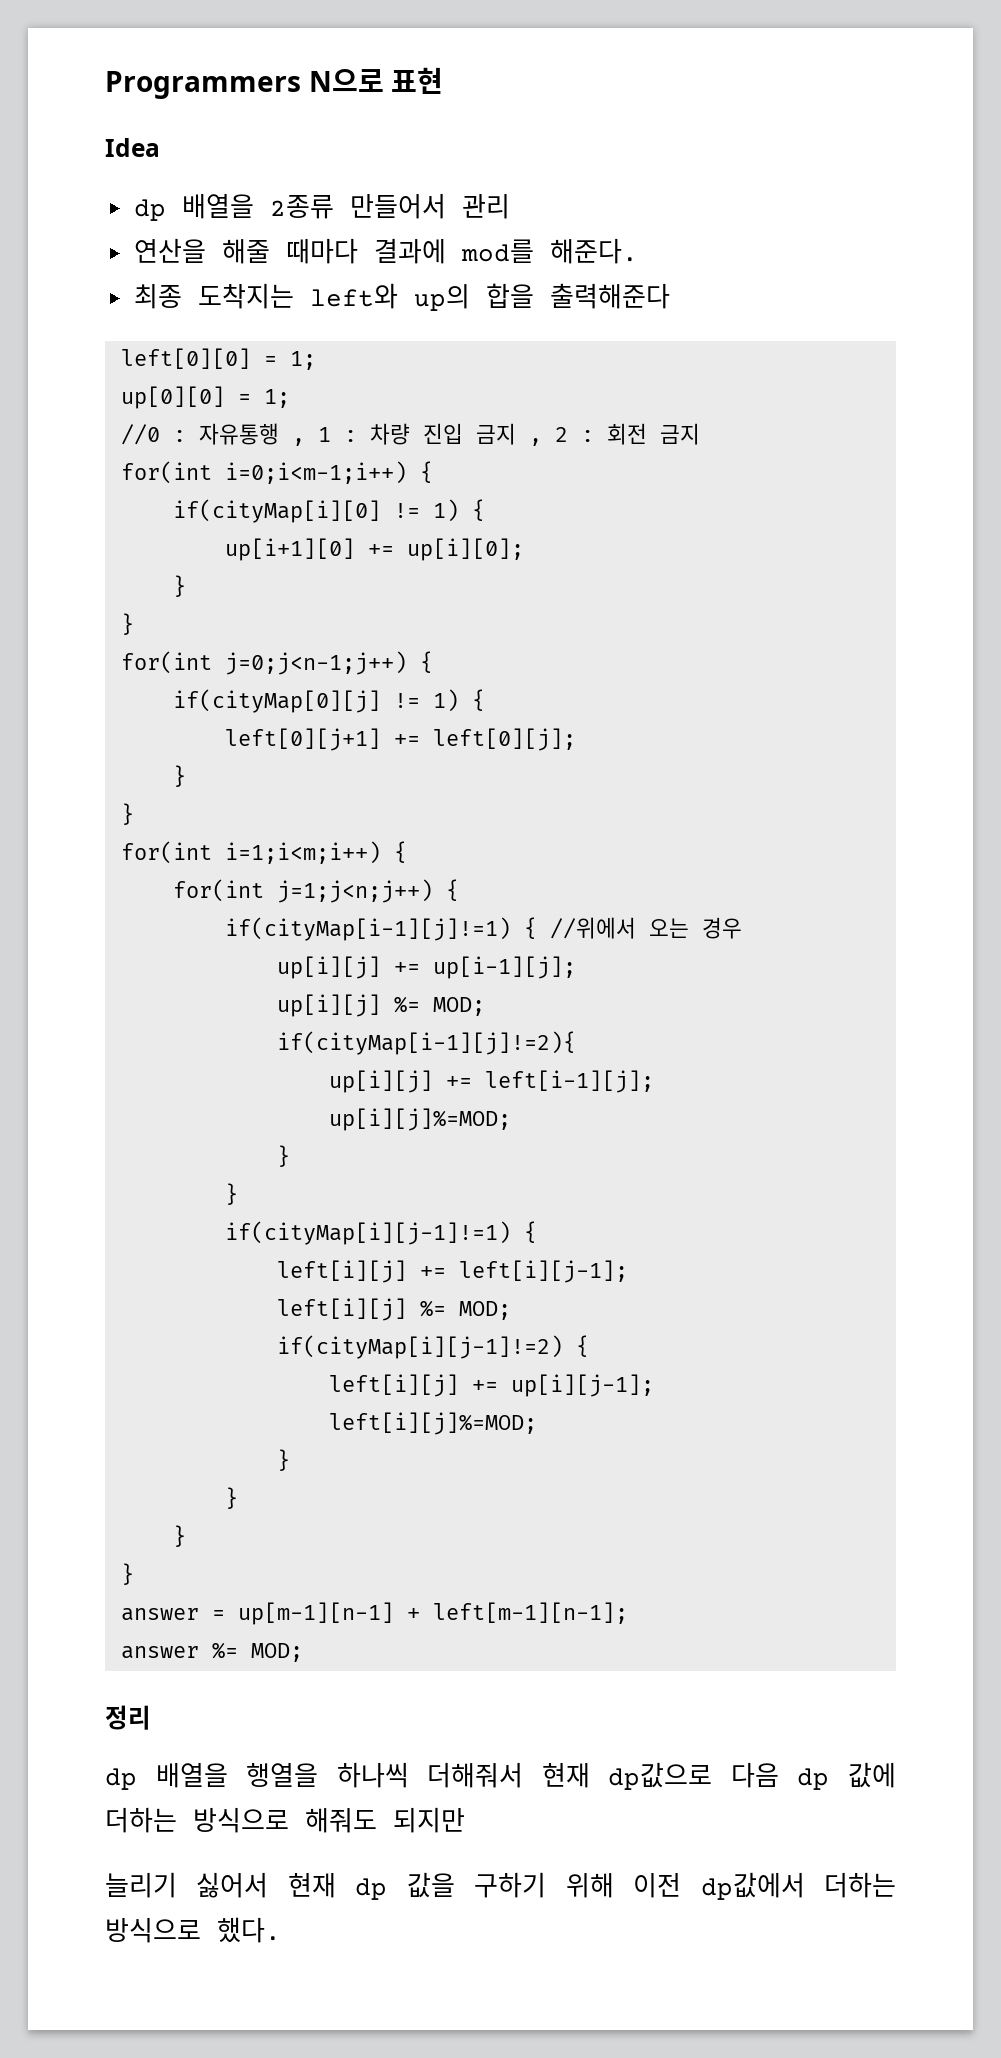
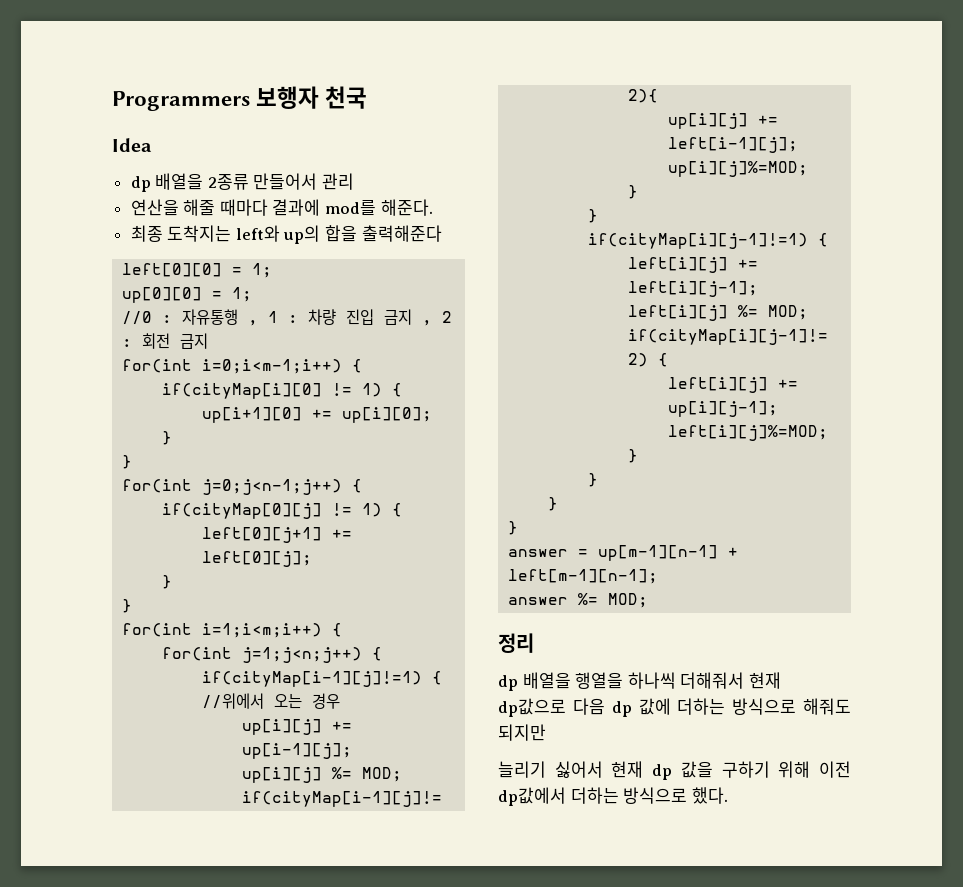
- Programmers N으로 표현
+ Programmers 보행자 천국

